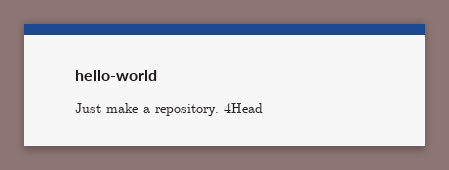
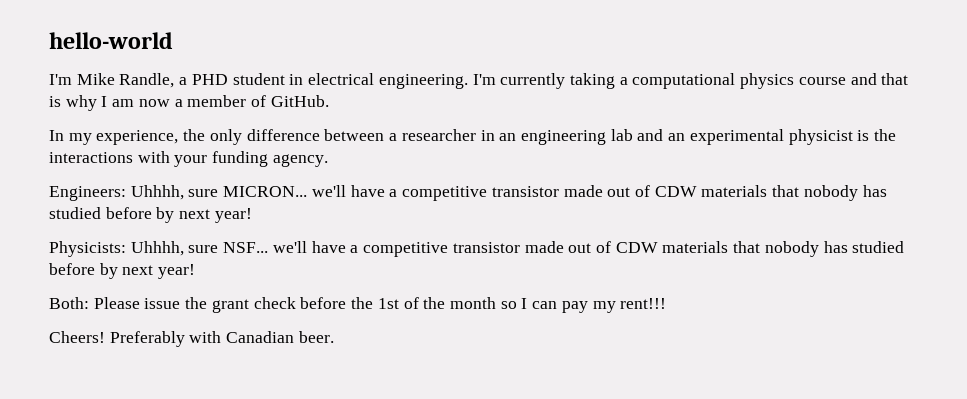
- Just make a repository. 4Head
+ I'm Mike Randle, a PHD student in electrical engineering. I'm currently taking a computational physics course and that is why I am now a member of GitHub.
+ In my experience, the only difference between a researcher in an engineering lab and an experimental physicist is the interactions with your funding agency.
+ Engineers: Uhhhh, sure MICRON... we'll have a competitive transistor made out of CDW materials that nobody has studied before by next year!
+ Physicists: Uhhhh, sure NSF... we'll have a competitive transistor made out of CDW materials that nobody has studied before by next year!
+ Both: Please issue the grant check before the 1st of the month so I can pay my rent!!!
+ Cheers! Preferably with Canadian beer.

